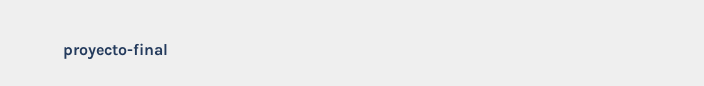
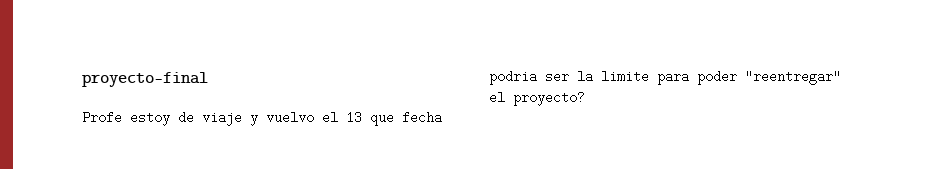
+ Profe estoy de viaje y vuelvo el 13 que fecha podria ser la limite para poder "reentregar" el proyecto?

